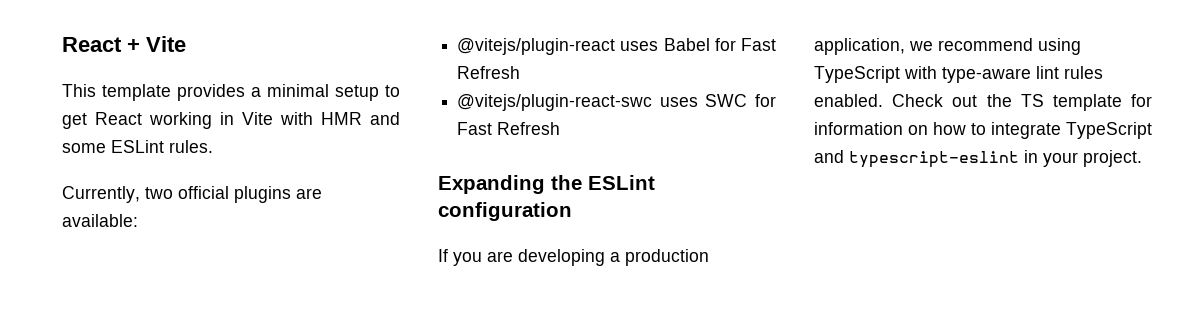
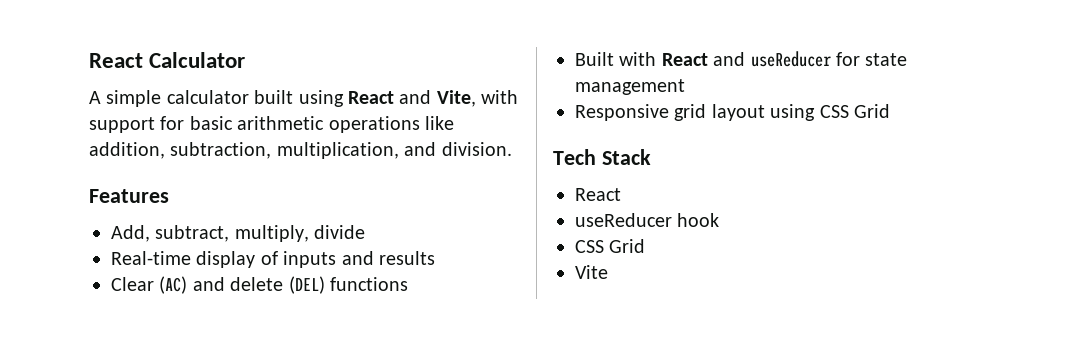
- React + Vite
- This template provides a minimal setup to get React working in Vite with HMR and some ESLint rules.
- Currently, two official plugins are available:
- @vitejs/plugin-react uses Babel for Fast Refresh
- @vitejs/plugin-react-swc uses SWC for Fast Refresh
- Expanding the ESLint configuration
- If you are developing a production application, we recommend using TypeScript with type-aware lint rules enabled. Check out the TS template for information on how to integrate TypeScript and typescript-eslint in your project.
+ React Calculator
+ A simple calculator built using React and Vite, with support for basic arithmetic operations like addition, subtraction, multiplication, and division.
+ Features
+ Add, subtract, multiply, divide
+ Real-time display of inputs and results
+ Clear (AC) and delete (DEL) functions
+ Built with React and useReducer for state management
+ Responsive grid layout using CSS Grid
+ Tech Stack
+ React
+ useReducer hook
+ CSS Grid
+ Vite

